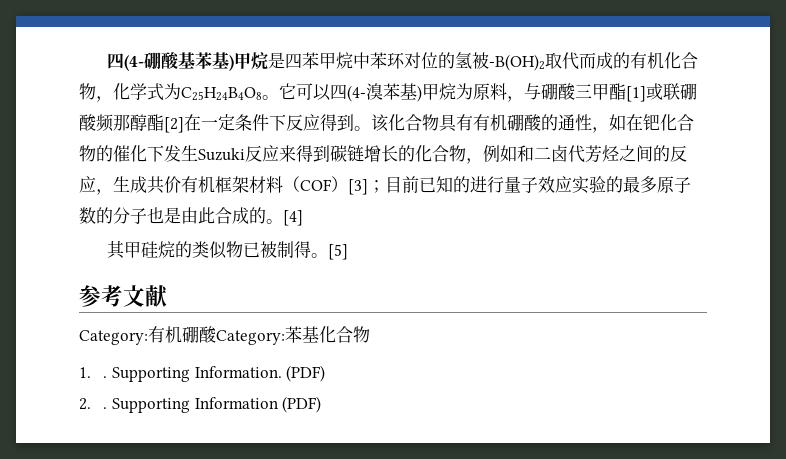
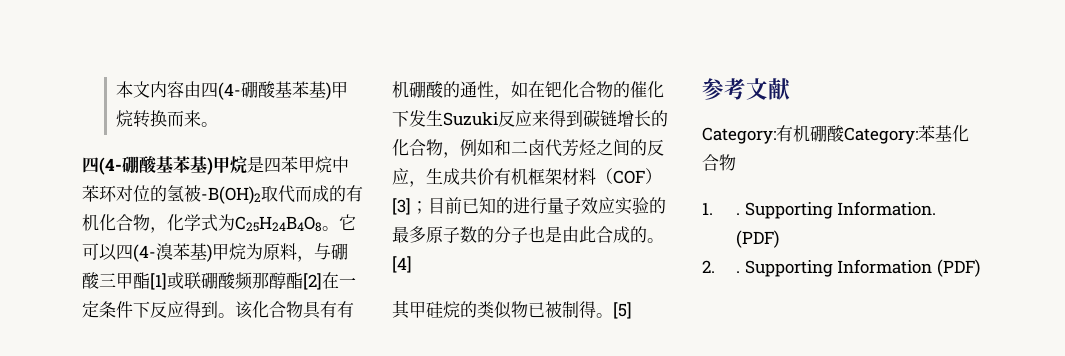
+ 本文内容由四(4-硼酸基苯基)甲烷转换而来。

